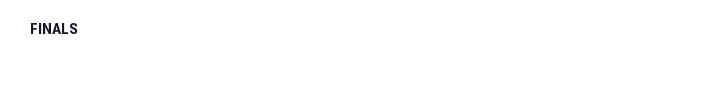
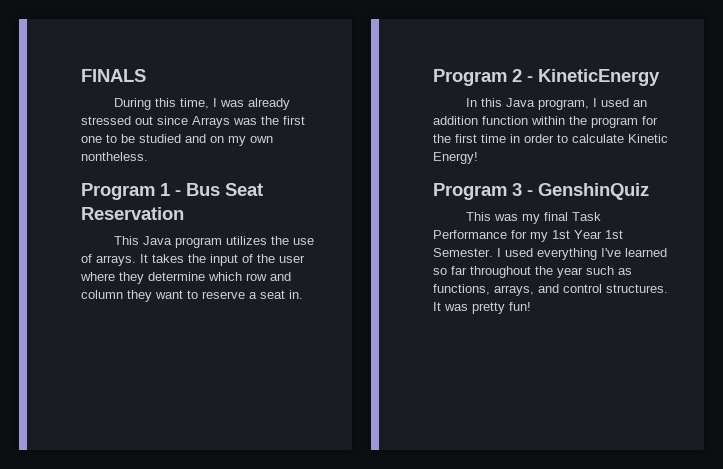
+ During this time, I was already stressed out since Arrays was the first one to be studied and on my own nontheless.
+ Program 1 - Bus Seat Reservation
+ This Java program utilizes the use of arrays. It takes the input of the user where they determine which row and column they want to reserve a seat in.
+ Program 2 - KineticEnergy
+ In this Java program, I used an addition function within the program for the first time in order to calculate Kinetic Energy!
+ Program 3 - GenshinQuiz
+ This was my final Task Performance for my 1st Year 1st Semester. I used everything I've learned so far throughout the year such as functions, arrays, and control structures. It was pretty fun!

